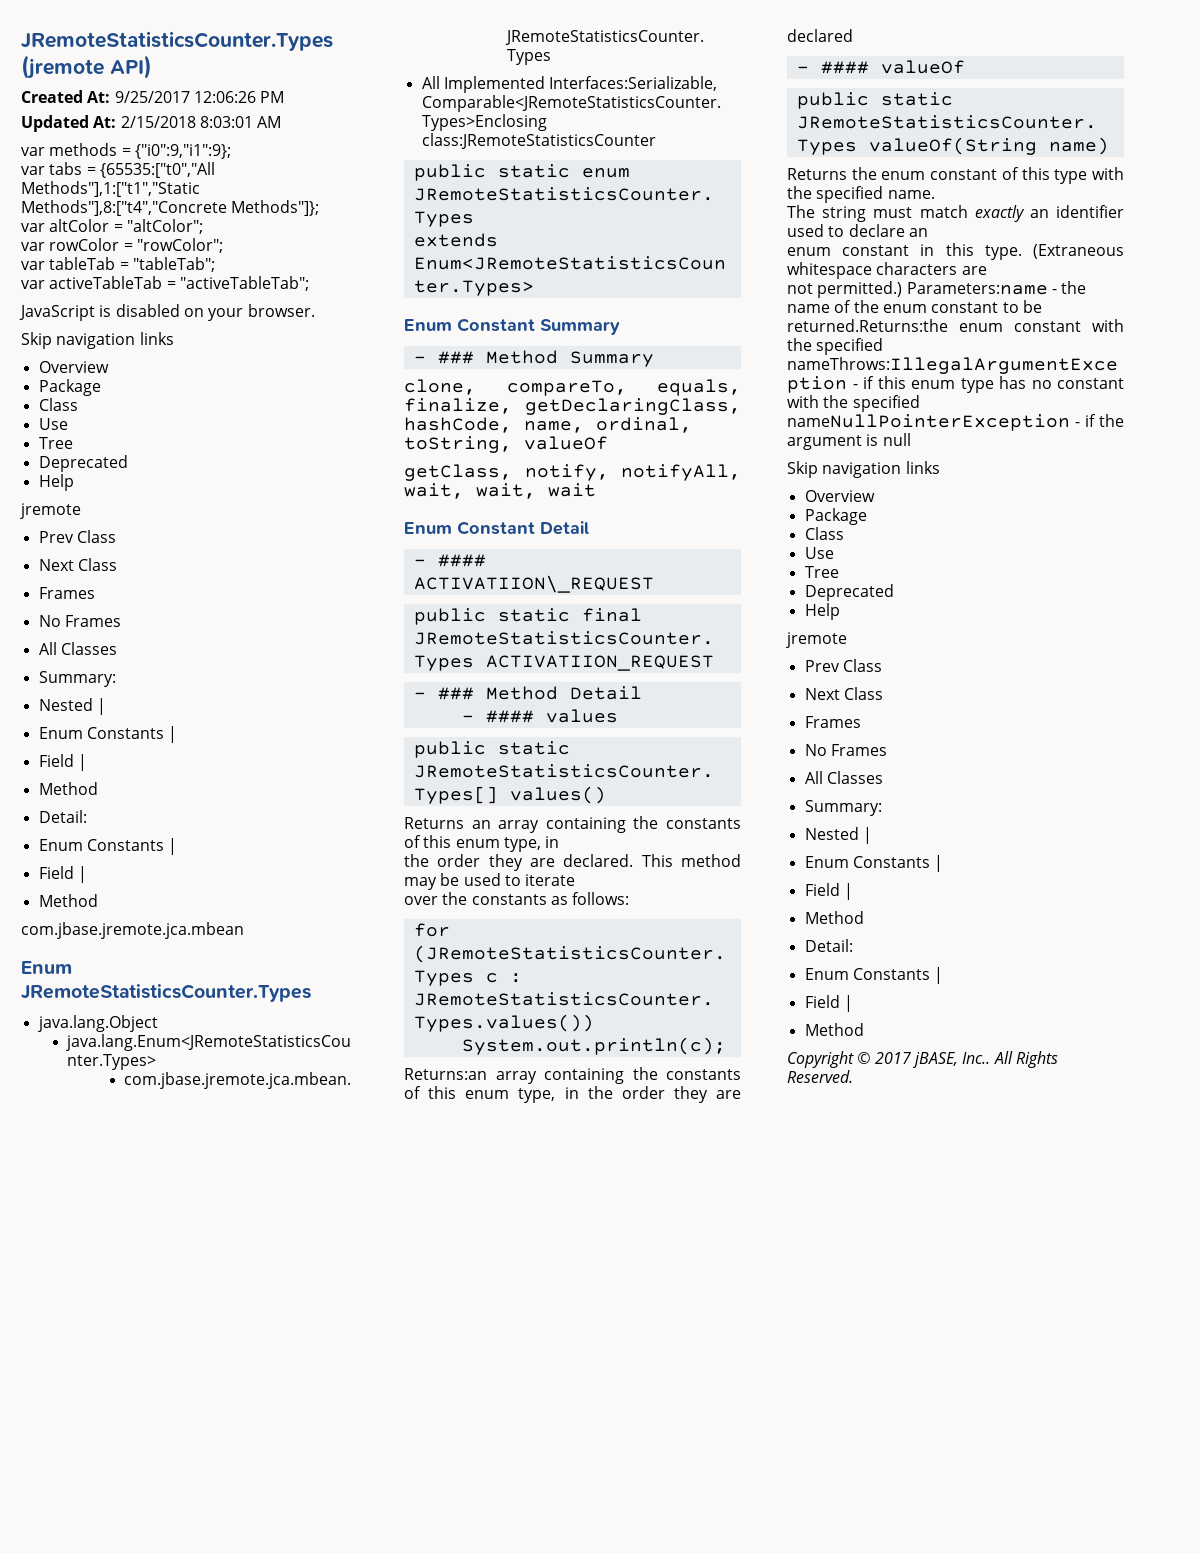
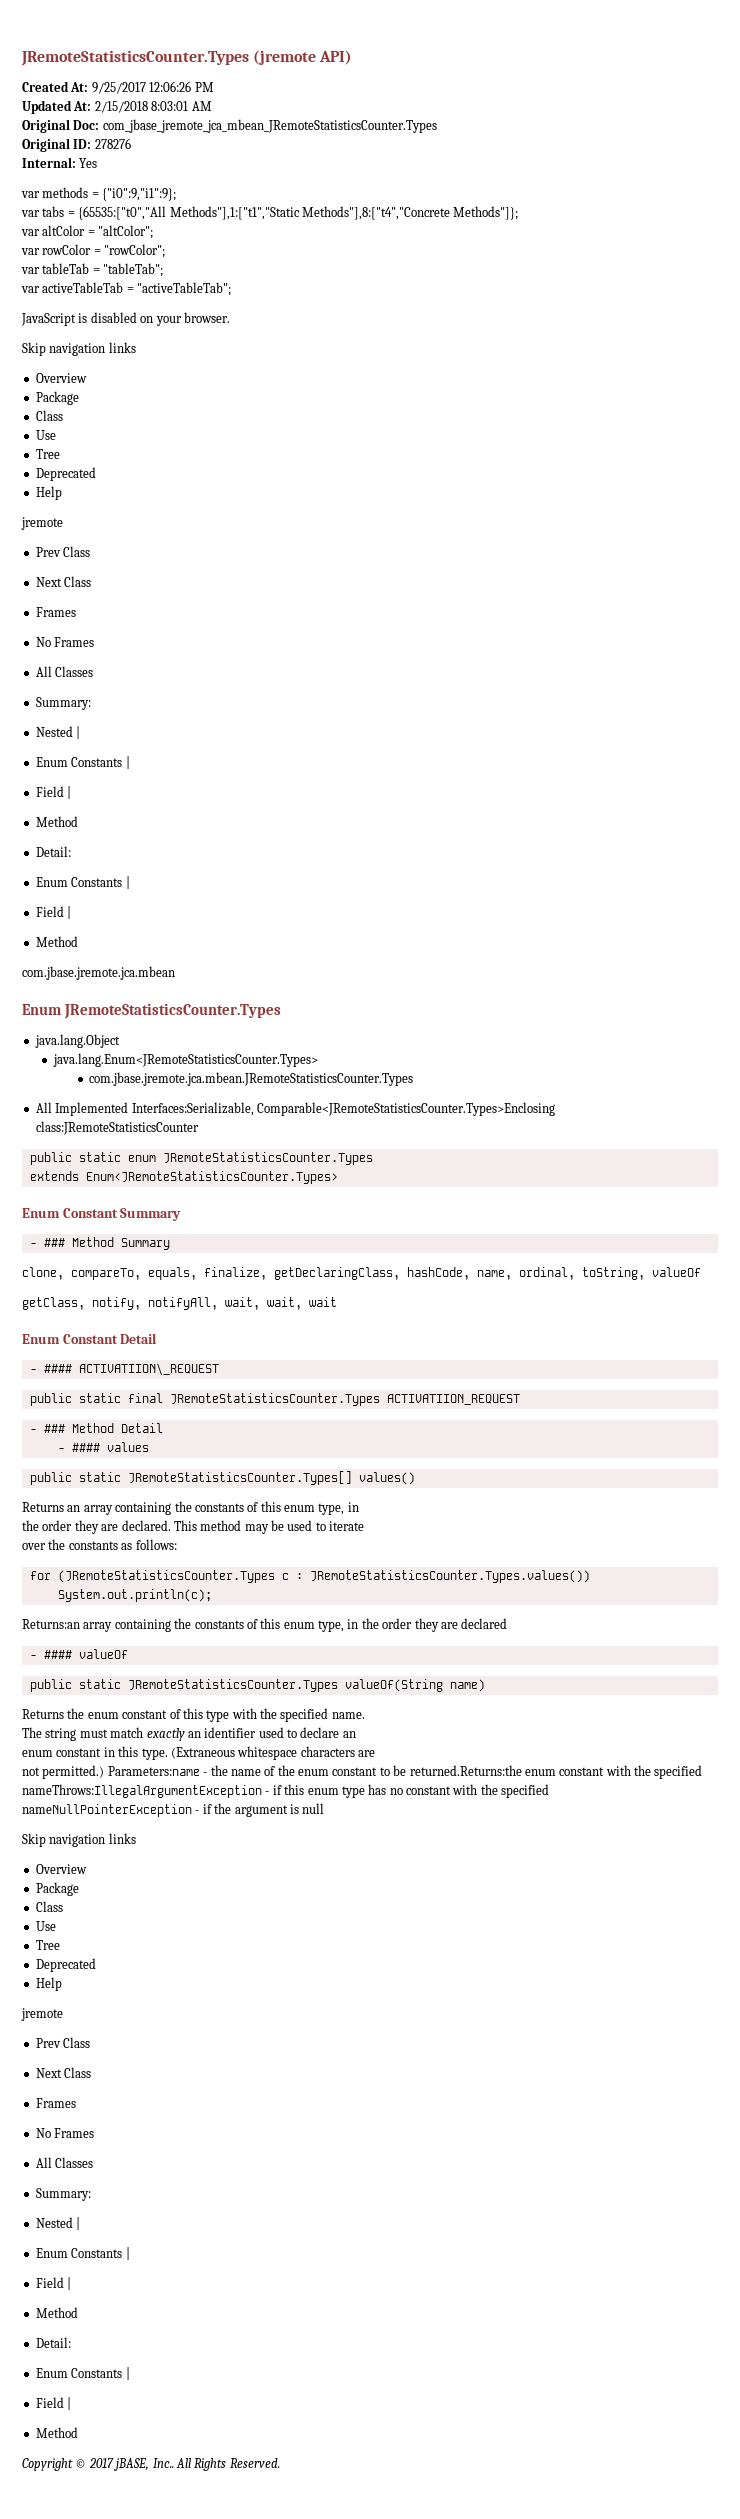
+ Original Doc: com_jbase_jremote_jca_mbean_JRemoteStatisticsCounter.Types
+ Original ID: 278276
+ Internal: Yes

